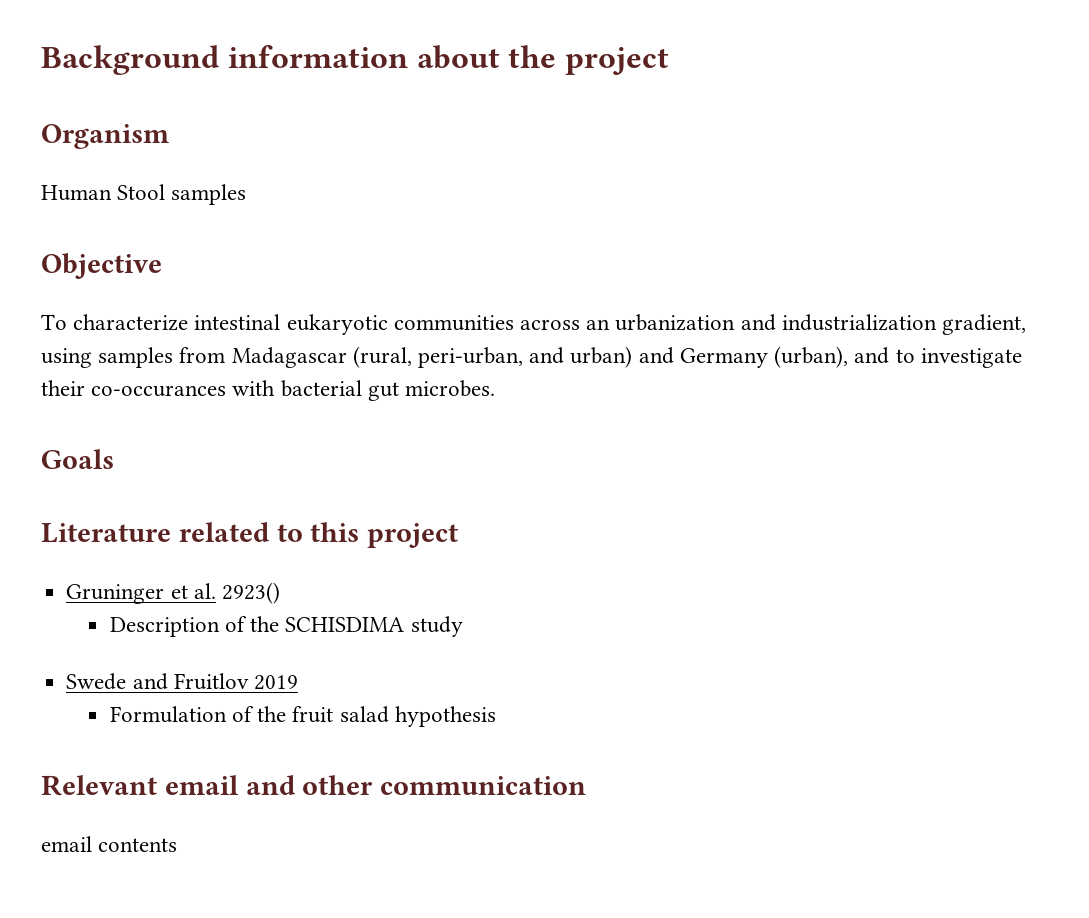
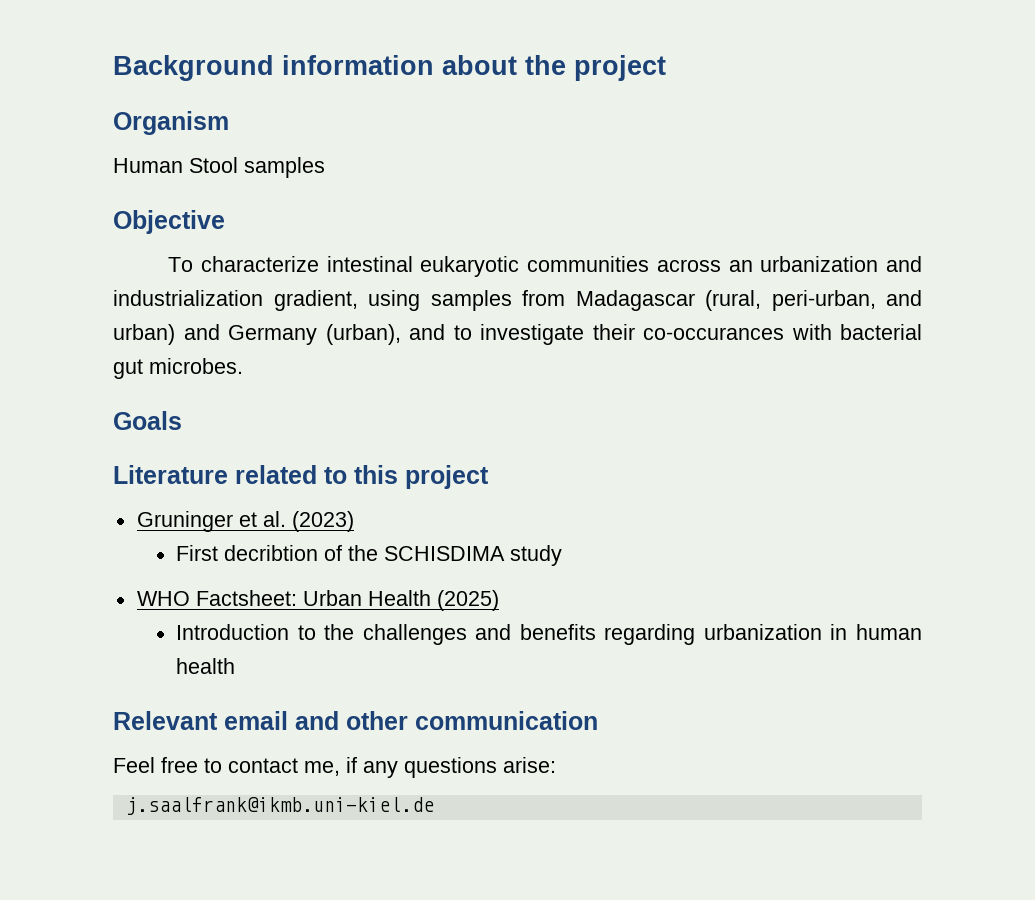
- Gruninger et al. 2923()
- Description of the SCHISDIMA study
+ Gruninger et al. (2023)
+ First decribtion of the SCHISDIMA study
- Swede and Fruitlov 2019
- Formulation of the fruit salad hypothesis
+ WHO Factsheet: Urban Health (2025)
+ Introduction to the challenges and benefits regarding urbanization in human health
- email contents
+ Feel free to contact me, if any questions arise:
+ j.saalfrank@ikmb.uni-kiel.de

